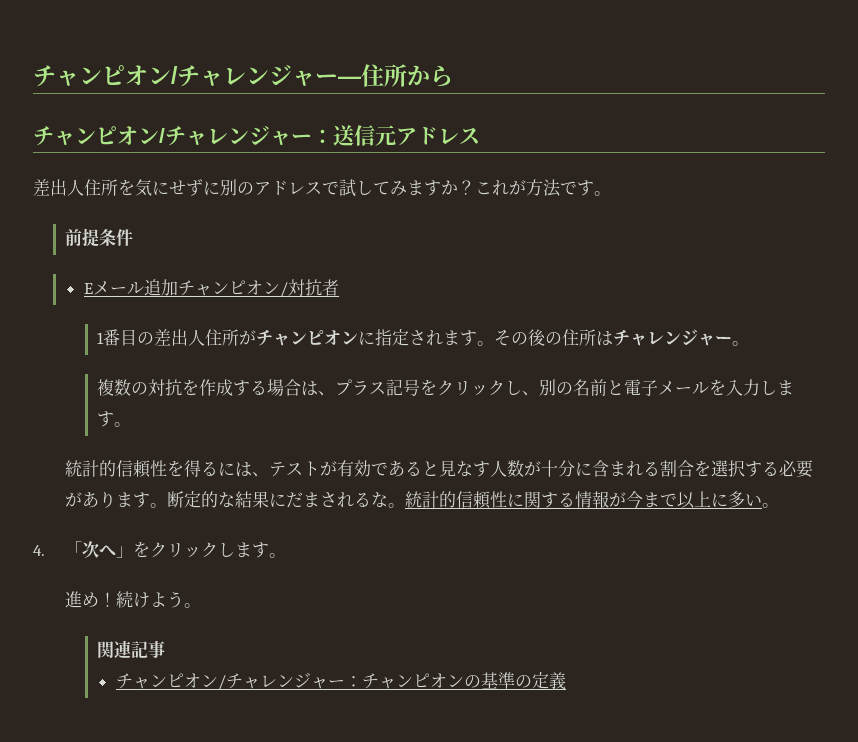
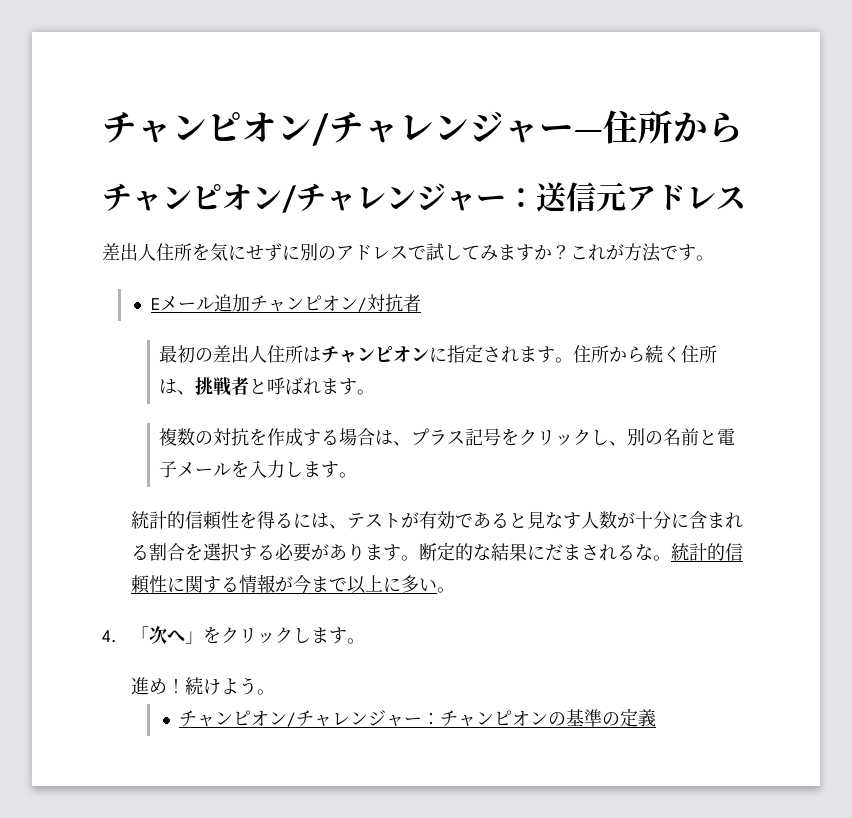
- 前提条件
- 1番目の差出人住所がチャンピオンに指定されます。
+ 最初の差出人住所はチャンピオンに指定されます。
- その後の住所はチャレンジャー。
+ 住所から続く住所は、挑戦者と呼ばれます。
- 関連記事

